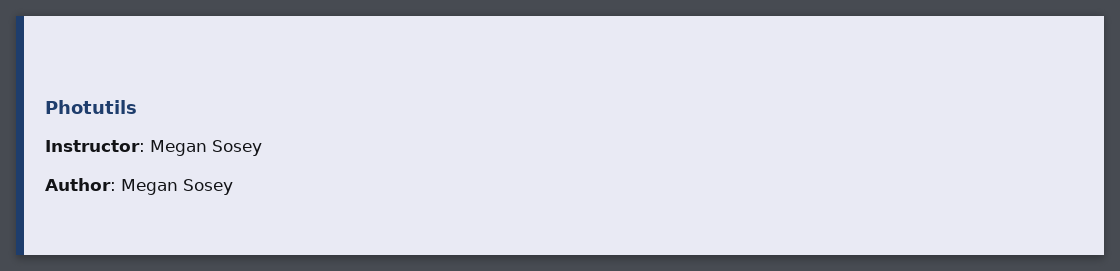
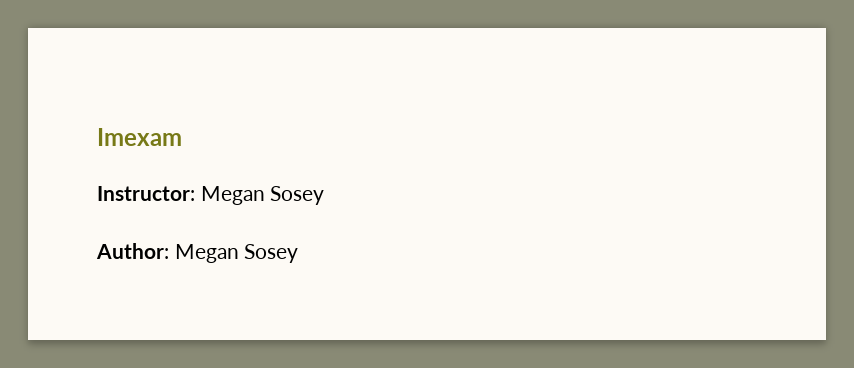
- Photutils
+ Imexam

